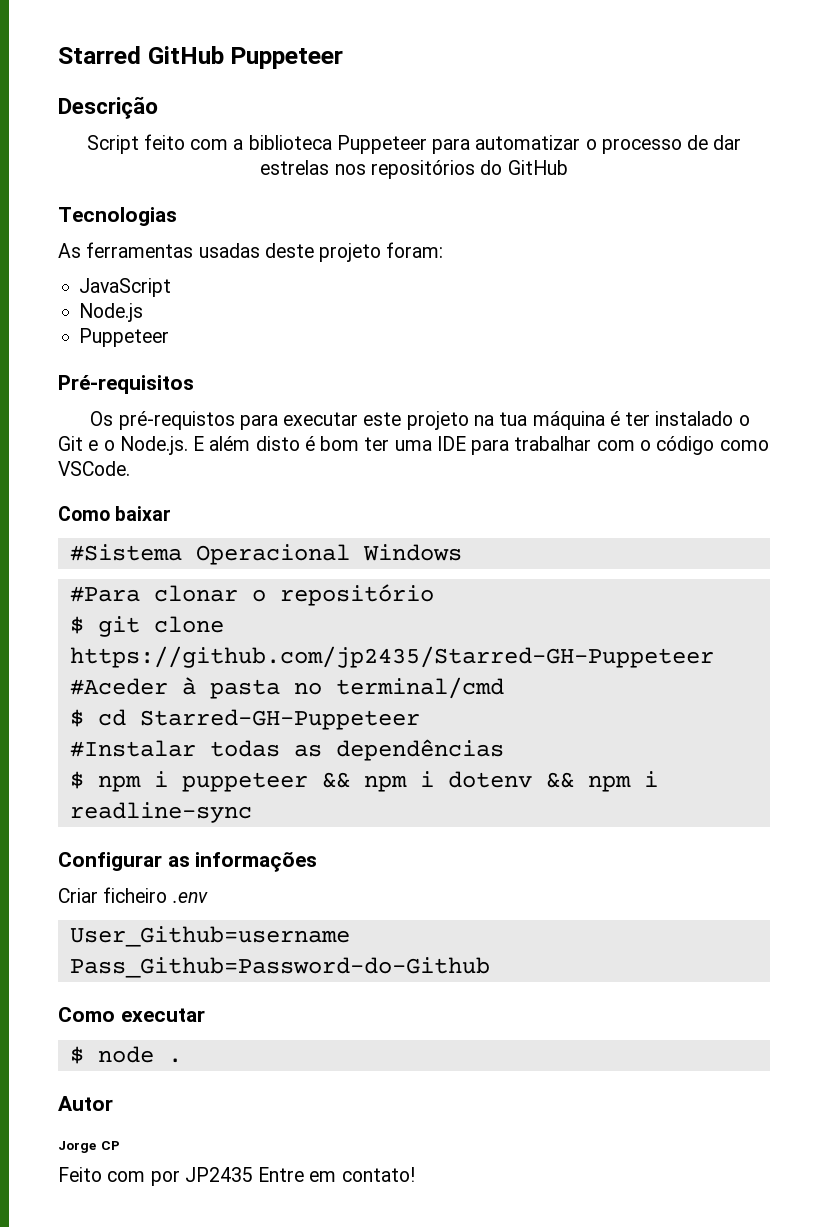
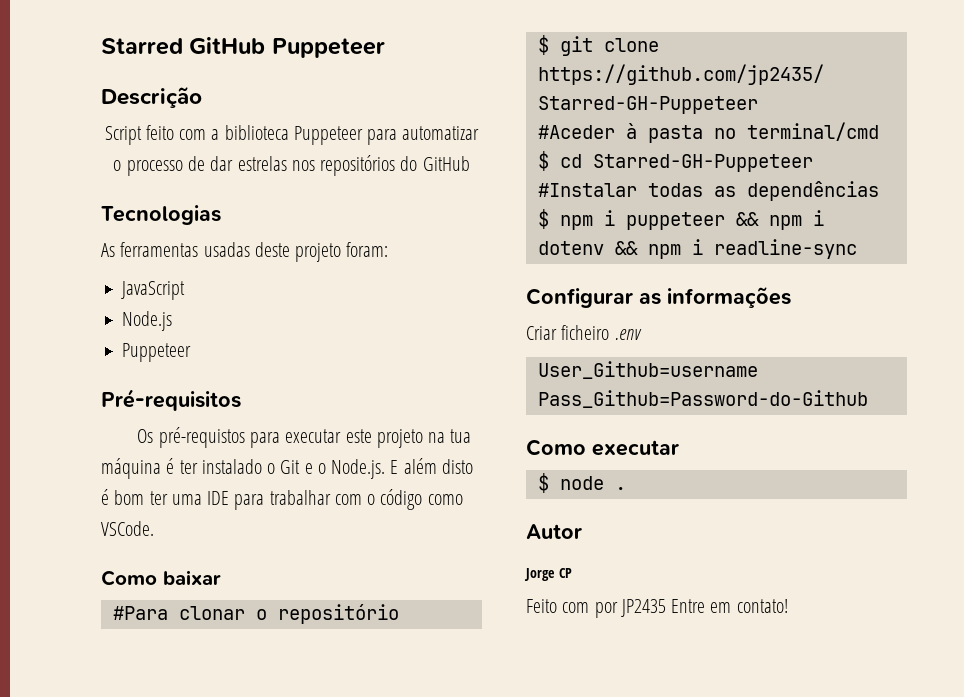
- #Sistema Operacional Windows

